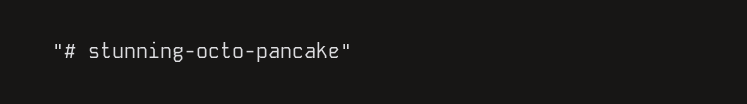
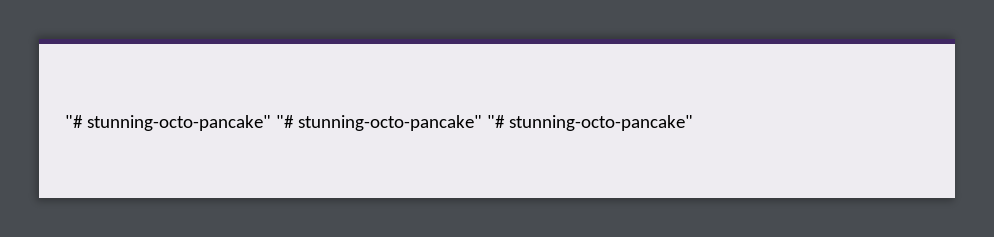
- "# stunning-octo-pancake"
+ "# stunning-octo-pancake" "# stunning-octo-pancake" "# stunning-octo-pancake"

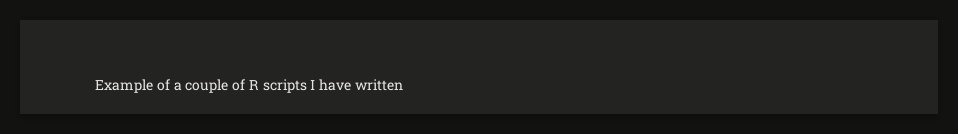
- "# stunning-octo-pancake" "# stunning-octo-pancake" "# stunning-octo-pancake"
+ Example of a couple of R scripts I have written

